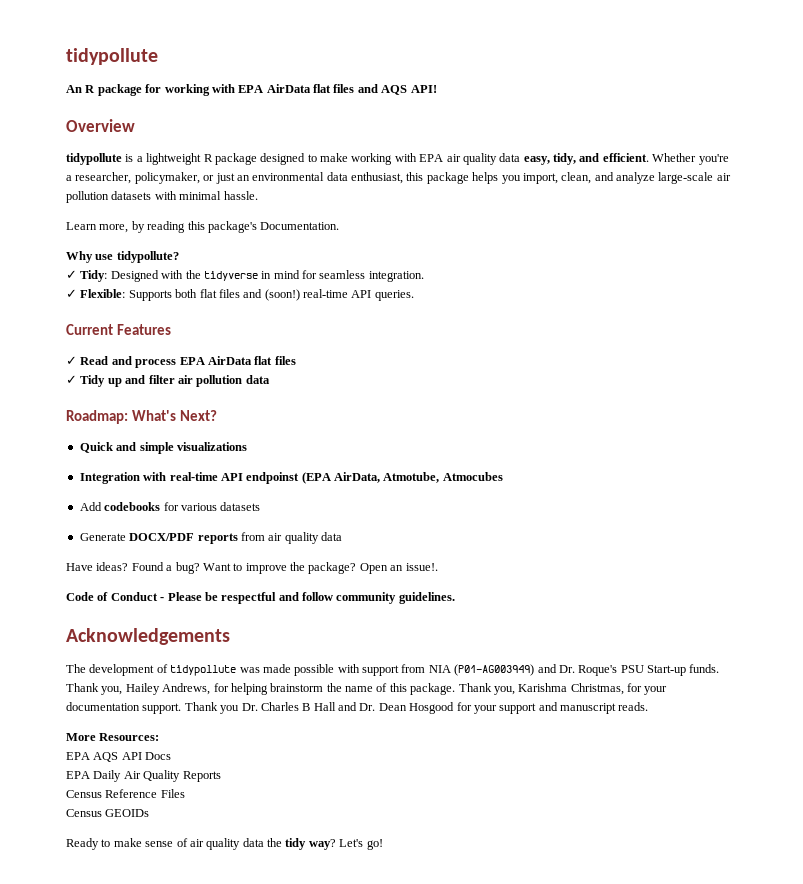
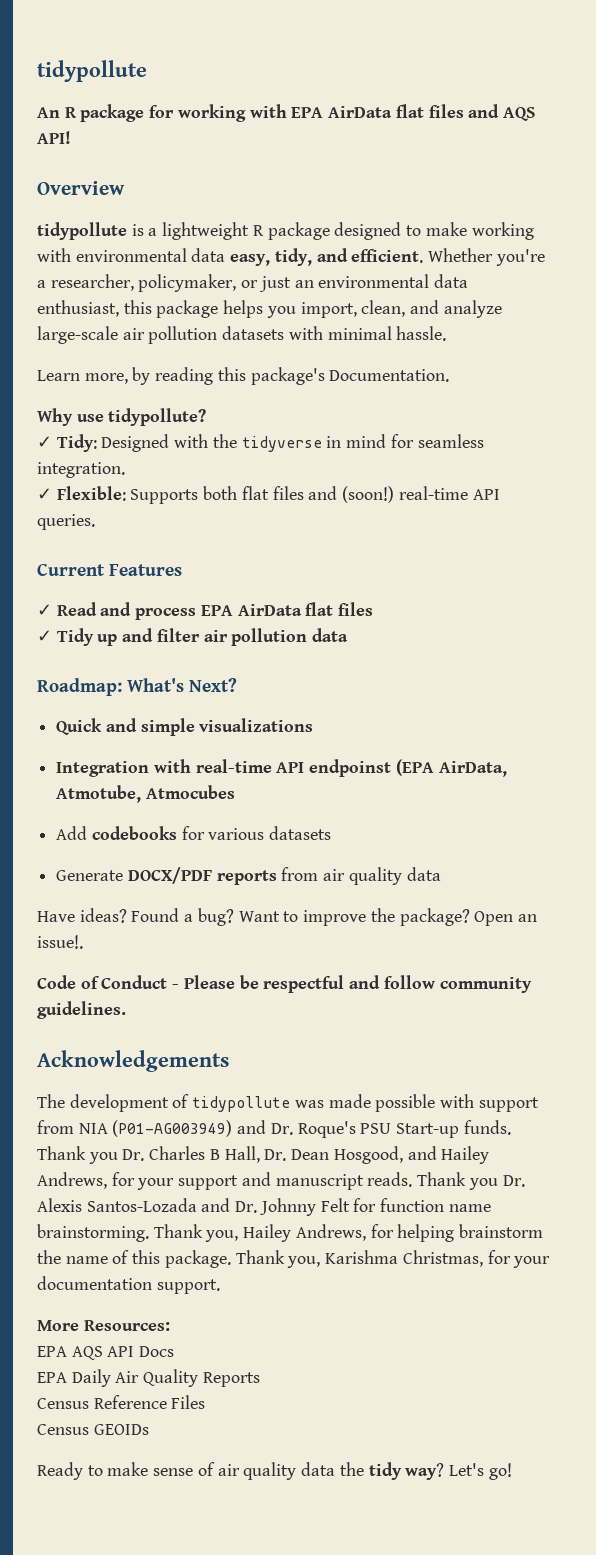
- tidypollute is a lightweight R package designed to make working with EPA air quality data easy, tidy, and efficient.
+ tidypollute is a lightweight R package designed to make working with environmental data easy, tidy, and efficient.
- Thank you, Hailey Andrews, for helping brainstorm the name of this package.
+ Thank you Dr. Charles B Hall, Dr. Dean Hosgood, and Hailey Andrews, for your support and manuscript reads. Thank you Dr. Alexis Santos-Lozada and Dr. Johnny Felt for function name brainstorming. Thank you, Hailey Andrews, for helping brainstorm the name of this package.
- Thank you Dr. Charles B Hall and Dr. Dean Hosgood for your support and manuscript reads.

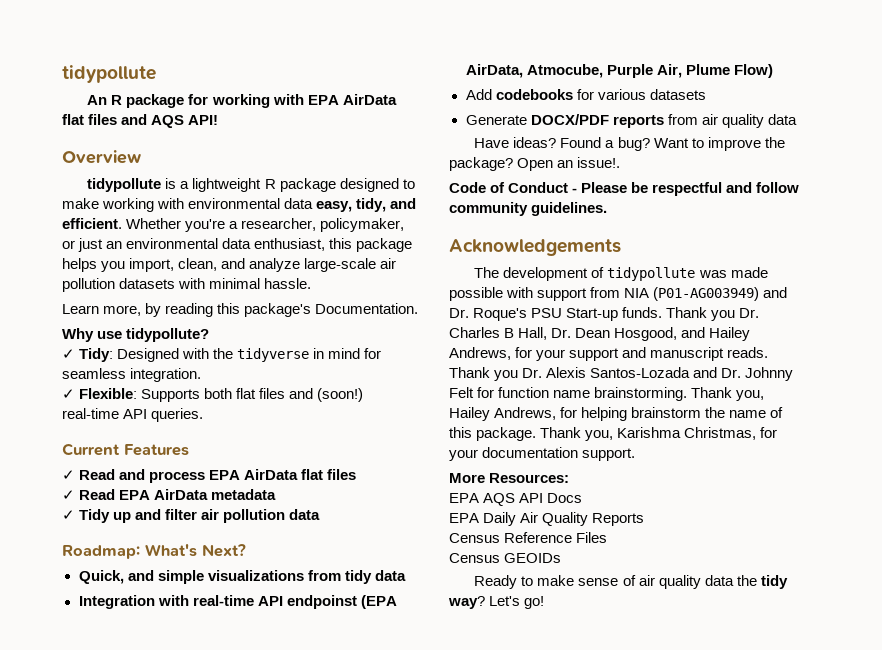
+ ✓ Read EPA AirData metadata
- Quick and simple visualizations
+ Quick, and simple visualizations from tidy data
- Integration with real-time API endpoinst (EPA AirData, Atmotube, Atmocubes
+ Integration with real-time API endpoinst (EPA AirData, Atmocube, Purple Air, Plume Flow)

